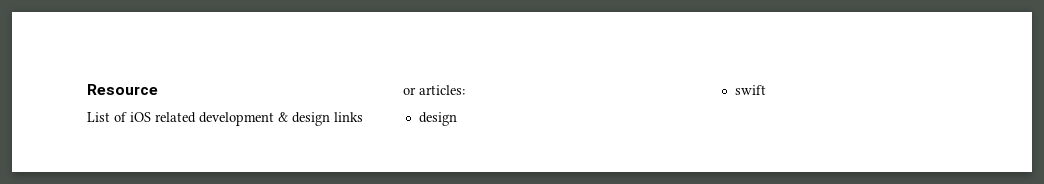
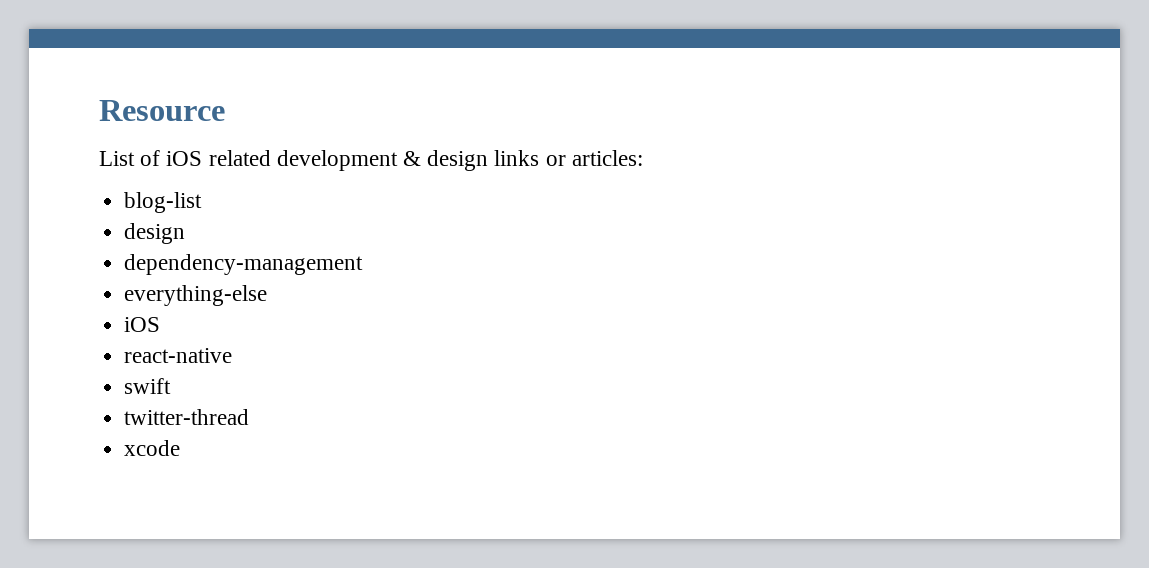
  List of iOS related development & design links or articles:
+ blog-list
  design
+ dependency-management
+ everything-else
+ iOS
+ react-native
+ twitter-thread
+ xcode

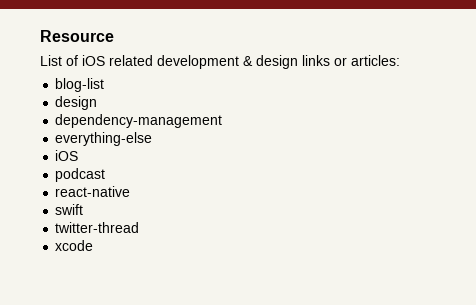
+ podcast

